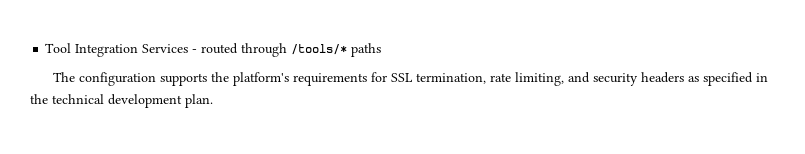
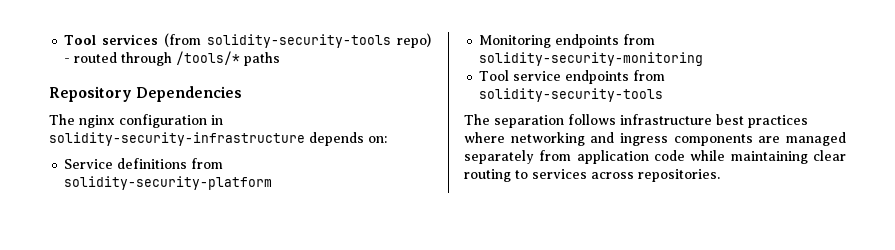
- Tool Integration Services - routed through /tools/* paths
+ Tool services (from solidity-security-tools repo) - routed through /tools/* paths
- The configuration supports the platform's requirements for SSL termination, rate limiting, and security headers as specified in the technical development plan.
+ Repository Dependencies
+ The nginx configuration in solidity-security-infrastructure depends on:
+ Service definitions from solidity-security-platform
+ Monitoring endpoints from solidity-security-monitoring
+ Tool service endpoints from solidity-security-tools
+ The separation follows infrastructure best practices where networking and ingress components are managed separately from application code while maintaining clear routing to services across repositories.

